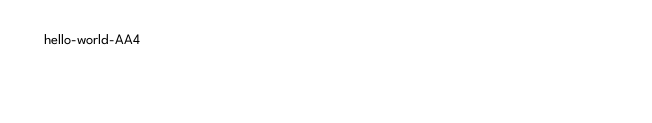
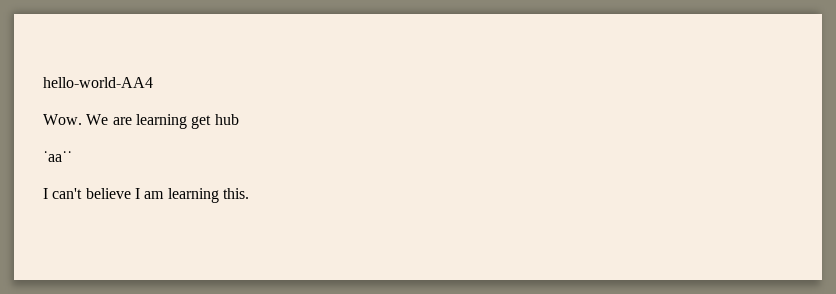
+ Wow. We are learning get hub
+ ˙aa˙˙
+ I can't believe I am learning this.

